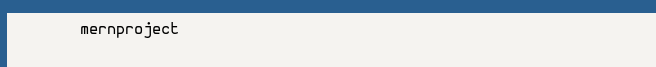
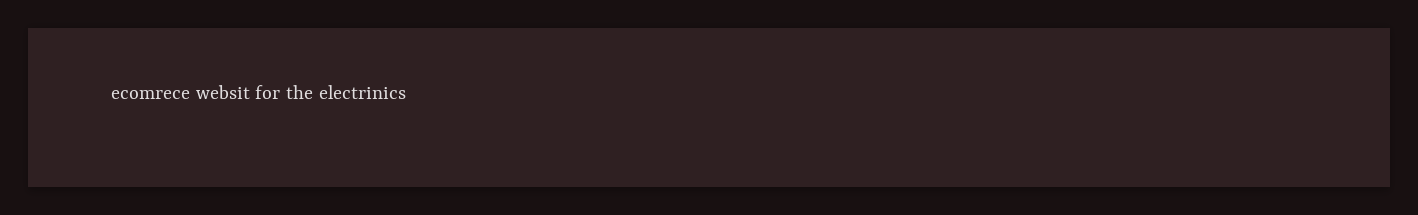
- mernproject
+ ecomrece websit for the electrinics

